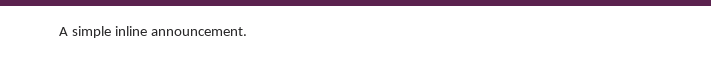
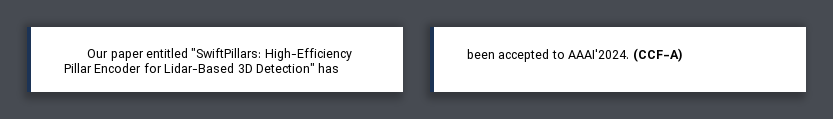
- A simple inline announcement.
+ Our paper entitled "SwiftPillars: High-Efficiency Pillar Encoder for Lidar-Based 3D Detection" has been accepted to AAAI'2024. (CCF-A)

